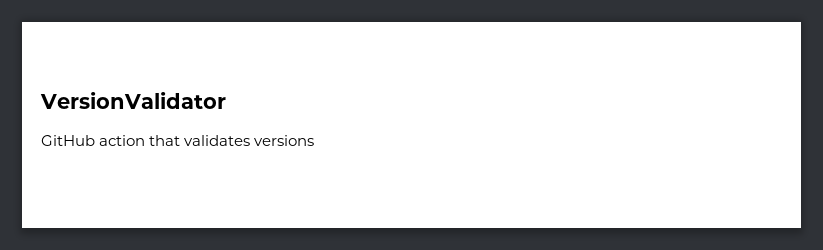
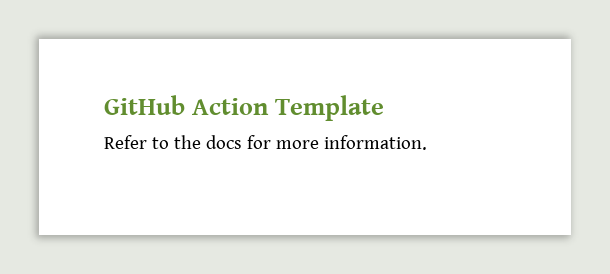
- VersionValidator
- GitHub action that validates versions
+ GitHub Action Template
+ Refer to the docs for more information.

